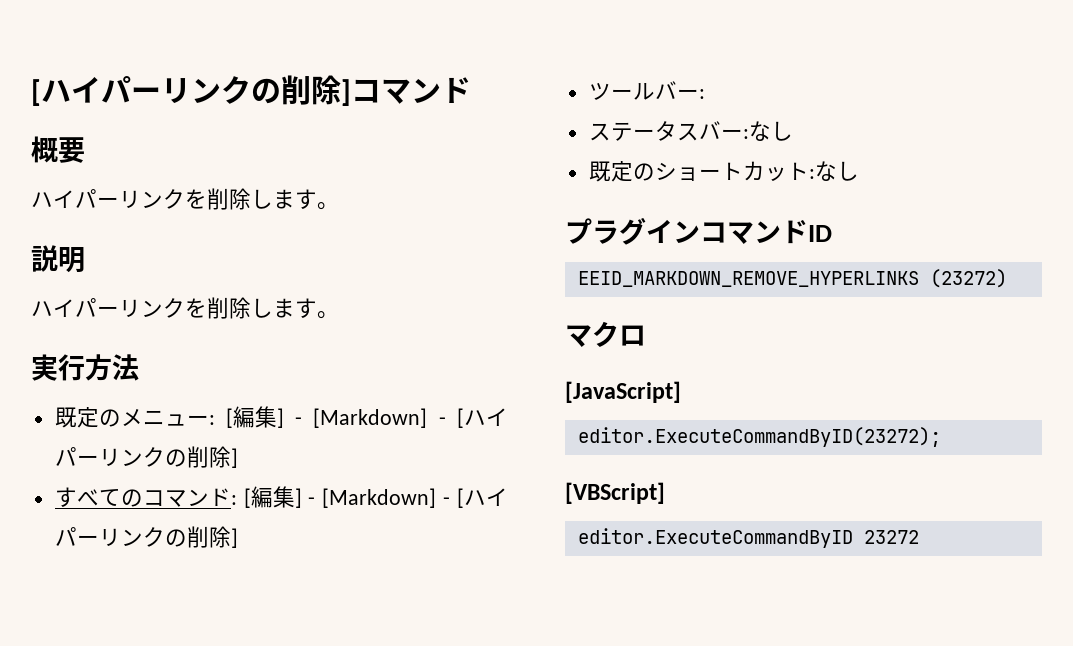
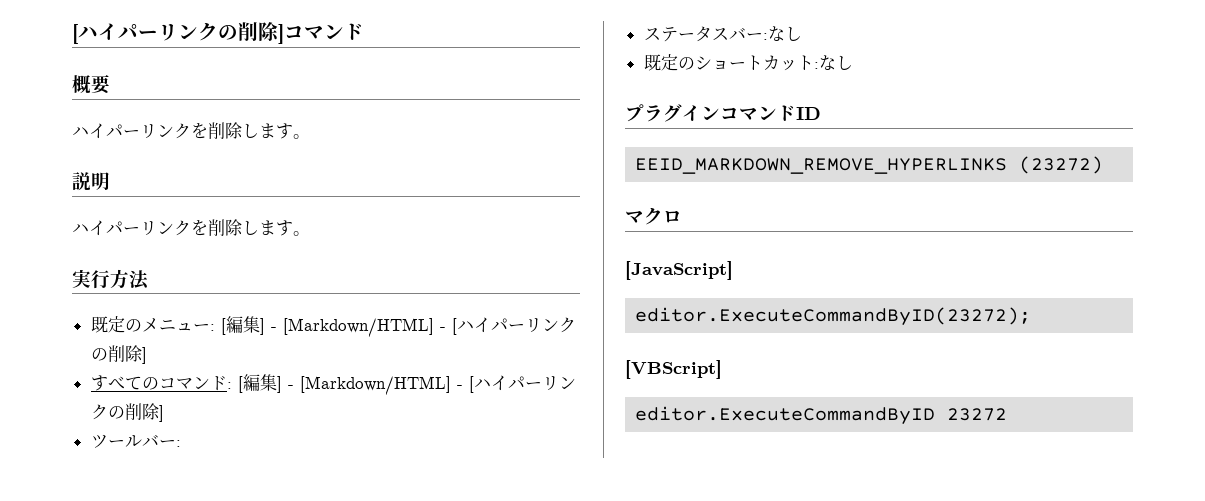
- 既定のメニュー: [編集] - [Markdown] - [ハイパーリンクの削除]
+ 既定のメニュー: [編集] - [Markdown/HTML] - [ハイパーリンクの削除]
- すべてのコマンド: [編集] - [Markdown] - [ハイパーリンクの削除]
+ すべてのコマンド: [編集] - [Markdown/HTML] - [ハイパーリンクの削除]

